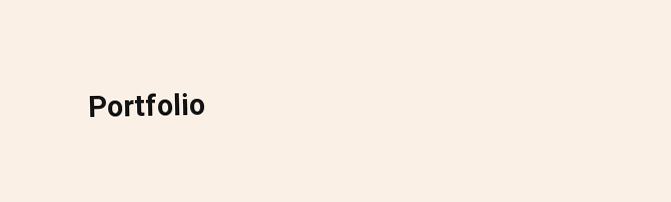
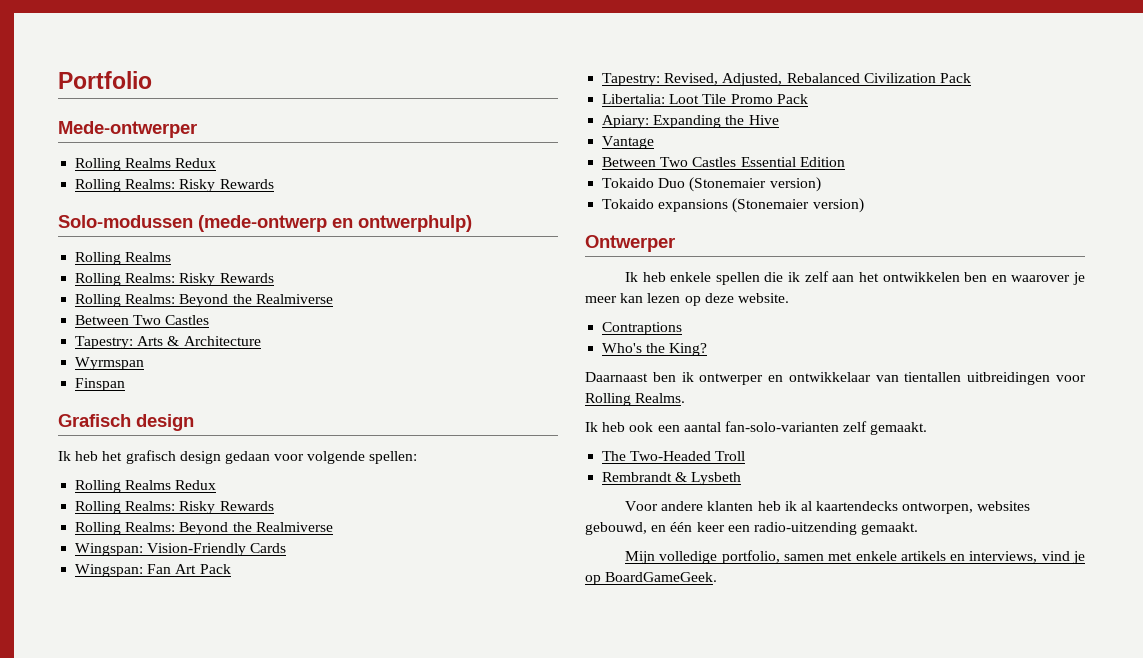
+ Mede-ontwerper
+ Rolling Realms Redux
+ Rolling Realms: Risky Rewards
+ Solo-modussen (mede-ontwerp en ontwerphulp)
+ Rolling Realms
+ Rolling Realms: Risky Rewards
+ Rolling Realms: Beyond the Realmiverse
+ Between Two Castles
+ Tapestry: Arts & Architecture
+ Wyrmspan
+ Finspan
+ Grafisch design
+ Ik heb het grafisch design gedaan voor volgende spellen:
+ Rolling Realms Redux
+ Rolling Realms: Risky Rewards
+ Rolling Realms: Beyond the Realmiverse
+ Wingspan: Vision-Friendly Cards
+ Wingspan: Fan Art Pack
+ Tapestry: Revised, Adjusted, Rebalanced Civilization Pack
+ Libertalia: Loot Tile Promo Pack
+ Apiary: Expanding the Hive
+ Vantage
+ Between Two Castles Essential Edition
+ Tokaido Duo (Stonemaier version)
+ Tokaido expansions (Stonemaier version)
+ Ontwerper
+ Ik heb enkele spellen die ik zelf aan het ontwikkelen ben en waarover je meer kan lezen op deze website.
+ Contraptions
+ Who's the King?
+ Daarnaast ben ik ontwerper en ontwikkelaar van tientallen uitbreidingen voor Rolling Realms.
+ Ik heb ook een aantal fan-solo-varianten zelf gemaakt.
+ The Two-Headed Troll
+ Rembrandt & Lysbeth
+ Voor andere klanten heb ik al kaartendecks ontworpen, websites gebouwd, en één keer een radio-uitzending gemaakt.
+ Mijn volledige portfolio, samen met enkele artikels en interviews, vind je op BoardGameGeek.

